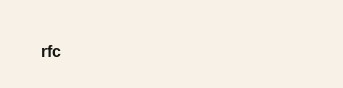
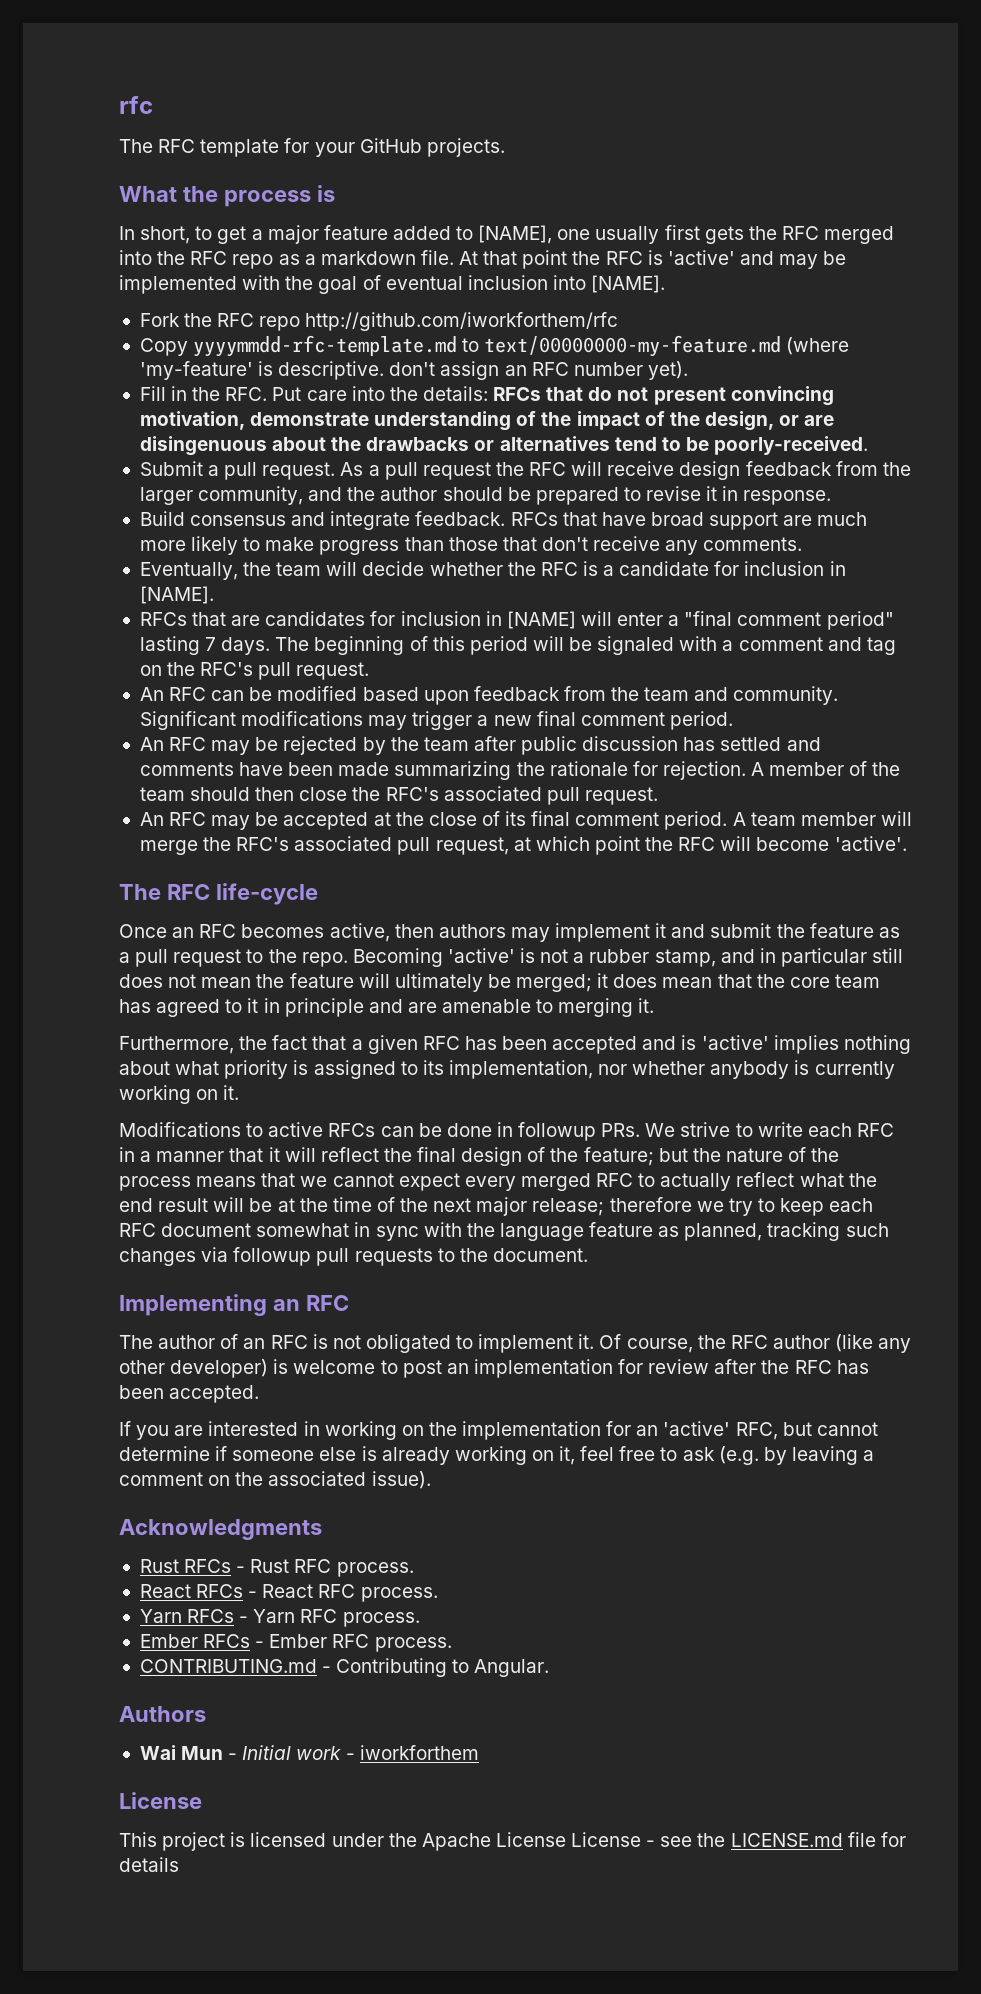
+ The RFC template for your GitHub projects.
+ What the process is
+ In short, to get a major feature added to [NAME], one usually first gets the RFC merged into the RFC repo as a markdown file. At that point the RFC is 'active' and may be implemented with the goal of eventual inclusion into [NAME].
+ Fork the RFC repo http://github.com/iworkforthem/rfc
+ Copy yyyymmdd-rfc-template.md to text/00000000-my-feature.md (where 'my-feature' is descriptive. don't assign an RFC number yet).
+ Fill in the RFC. Put care into the details: RFCs that do not present convincing motivation, demonstrate understanding of the impact of the design, or are disingenuous about the drawbacks or alternatives tend to be poorly-received.
+ Submit a pull request. As a pull request the RFC will receive design feedback from the larger community, and the author should be prepared to revise it in response.
+ Build consensus and integrate feedback. RFCs that have broad support are much more likely to make progress than those that don't receive any comments.
+ Eventually, the team will decide whether the RFC is a candidate for inclusion in [NAME].
+ RFCs that are candidates for inclusion in [NAME] will enter a "final comment period" lasting 7 days. The beginning of this period will be signaled with a comment and tag on the RFC's pull request.
+ An RFC can be modified based upon feedback from the team and community. Significant modifications may trigger a new final comment period.
+ An RFC may be rejected by the team after public discussion has settled and comments have been made summarizing the rationale for rejection. A member of the team should then close the RFC's associated pull request.
+ An RFC may be accepted at the close of its final comment period. A team member will merge the RFC's associated pull request, at which point the RFC will become 'active'.
+ The RFC life-cycle
+ Once an RFC becomes active, then authors may implement it and submit the feature as a pull request to the repo. Becoming 'active' is not a rubber stamp, and in particular still does not mean the feature will ultimately be merged; it does mean that the core team has agreed to it in principle and are amenable to merging it.
+ Furthermore, the fact that a given RFC has been accepted and is 'active' implies nothing about what priority is assigned to its implementation, nor whether anybody is currently working on it.
+ Modifications to active RFCs can be done in followup PRs. We strive to write each RFC in a manner that it will reflect the final design of the feature; but the nature of the process means that we cannot expect every merged RFC to actually reflect what the end result will be at the time of the next major release; therefore we try to keep each RFC document somewhat in sync with the language feature as planned, tracking such changes via followup pull requests to the document.
+ Implementing an RFC
+ The author of an RFC is not obligated to implement it. Of course, the RFC author (like any other developer) is welcome to post an implementation for review after the RFC has been accepted.
+ If you are interested in working on the implementation for an 'active' RFC, but cannot determine if someone else is already working on it, feel free to ask (e.g. by leaving a comment on the associated issue).
+ Acknowledgments
+ Rust RFCs - Rust RFC process.
+ React RFCs - React RFC process.
+ Yarn RFCs - Yarn RFC process.
+ Ember RFCs - Ember RFC process.
+ CONTRIBUTING.md - Contributing to Angular.
+ Authors
+ Wai Mun - Initial work - iworkforthem
+ License
+ This project is licensed under the Apache License License - see the LICENSE.md file for details

